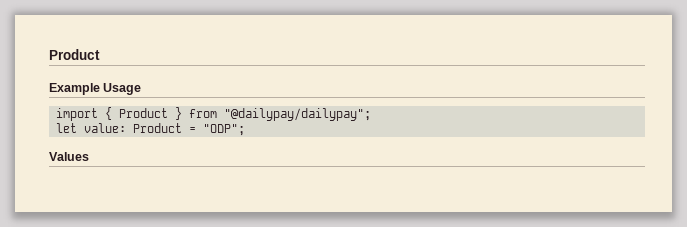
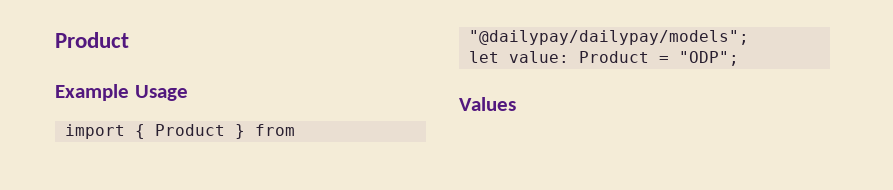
- import { Product } from "@dailypay/dailypay";
+ import { Product } from "@dailypay/dailypay/models";

